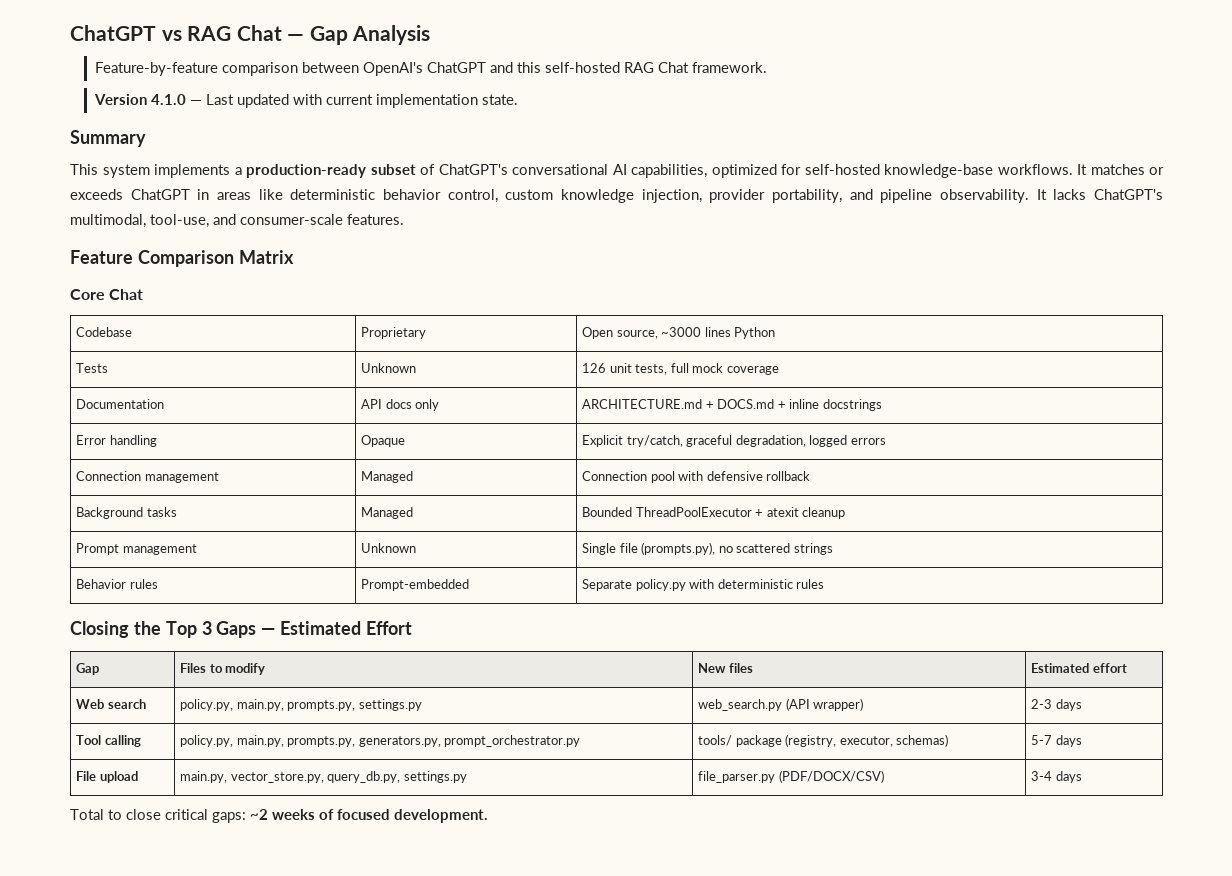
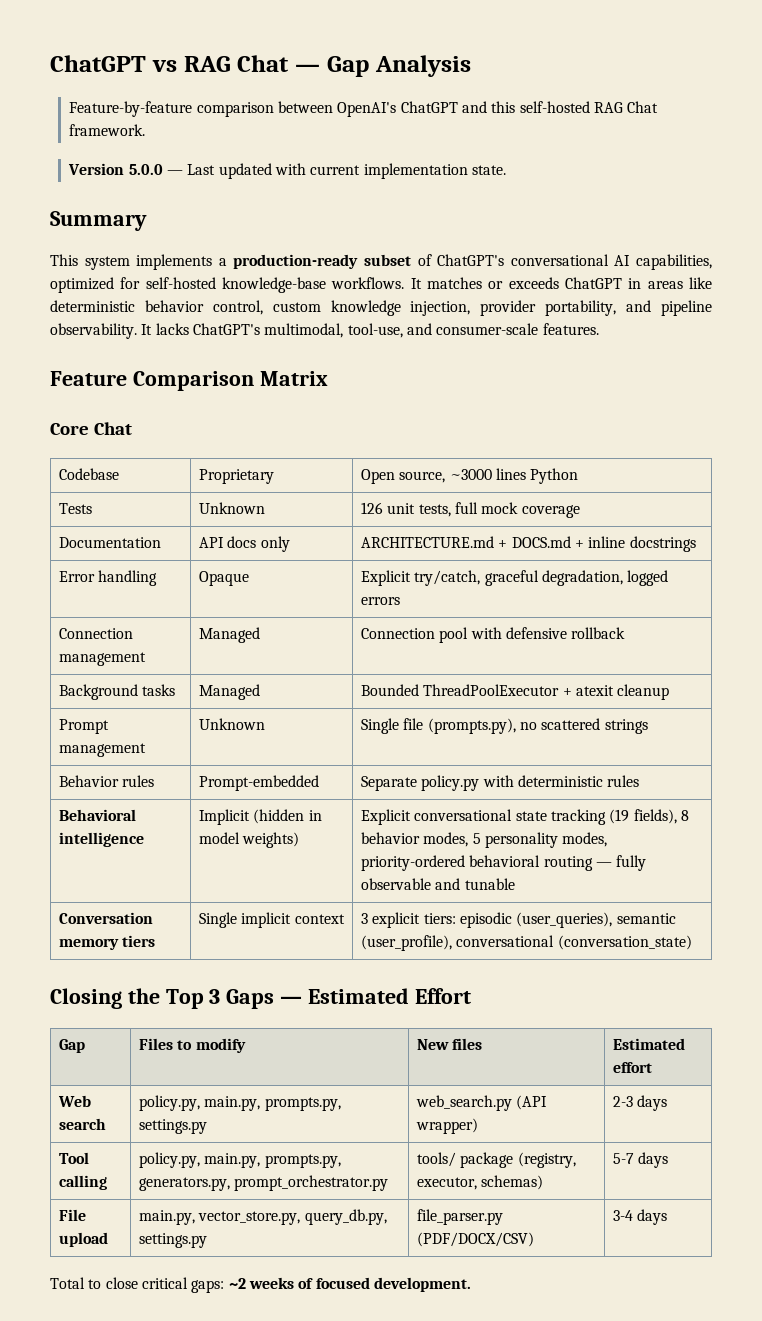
- Version 4.1.0 — Last updated with current implementation state.
+ Version 5.0.0 — Last updated with current implementation state.
+ Behavioral intelligence | Implicit (hidden in model weights) | Explicit conversational state tracking (19 fields), 8 behavior modes, 5 personality modes, priority-ordered behavioral routing — fully observable and tunable
+ Conversation memory tiers | Single implicit context | 3 explicit tiers: episodic (user_queries), semantic (user_profile), conversational (conversation_state)

